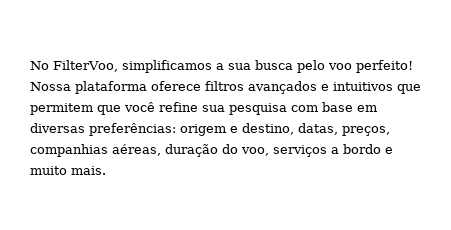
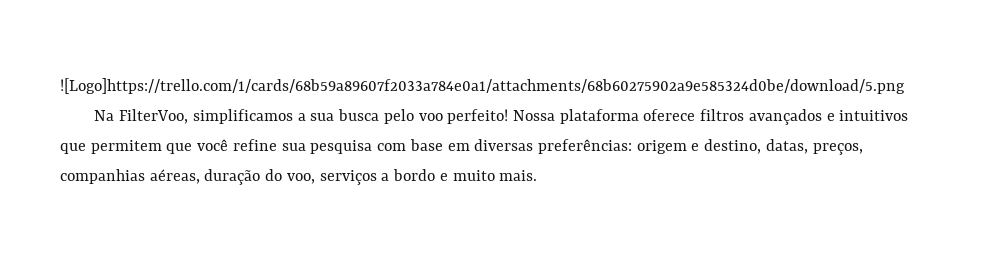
- No FilterVoo, simplificamos a sua busca pelo voo perfeito!
+ ![Logo]https://trello.com/1/cards/68b59a89607f2033a784e0a1/attachments/68b60275902a9e585324d0be/download/5.png
+ Na FilterVoo, simplificamos a sua busca pelo voo perfeito!

